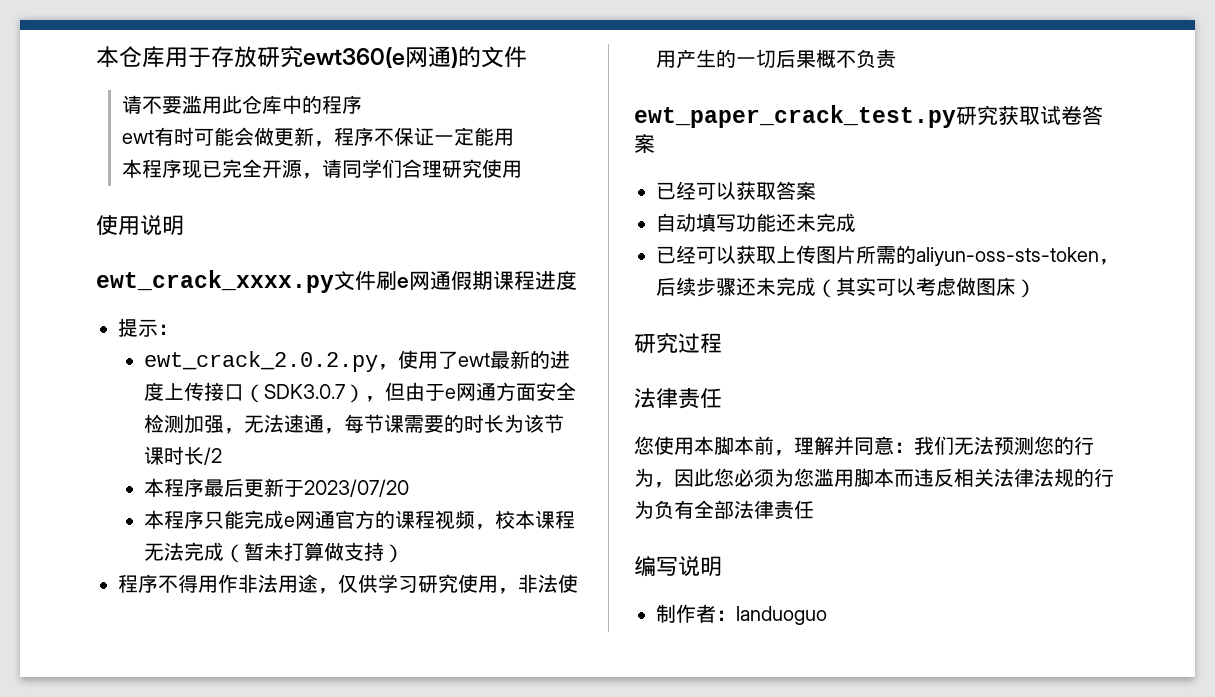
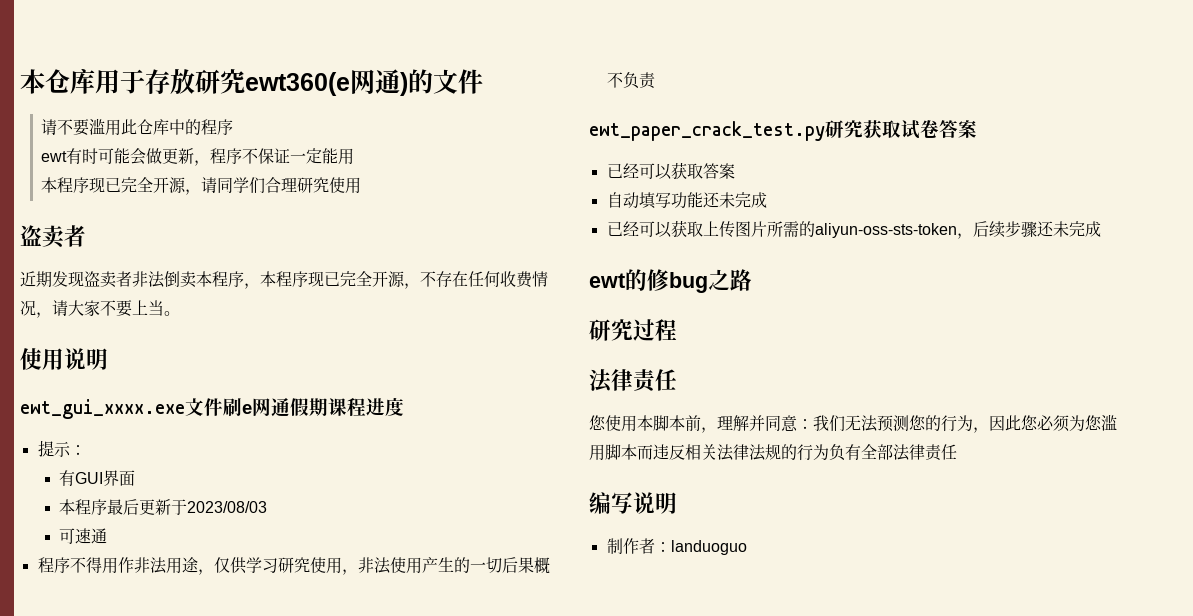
  本程序现已完全开源，请同学们合理研究使用
+ 盗卖者
+ 近期发现盗卖者非法倒卖本程序，本程序现已完全开源，不存在任何收费情况，请大家不要上当。
- ewt_crack_xxxx.py文件刷e网通假期课程进度
+ ewt_gui_xxxx.exe文件刷e网通假期课程进度
- ewt_crack_2.0.2.py，使用了ewt最新的进度上传接口（SDK3.0.7），但由于e网通方面安全检测加强，无法速通，每节课需要的时长为该节课时长/2
- 本程序最后更新于2023/07/20
- 本程序只能完成e网通官方的课程视频，校本课程无法完成（暂未打算做支持）
+ 有GUI界面
+ 本程序最后更新于2023/08/03
+ 可速通
- 已经可以获取上传图片所需的aliyun-oss-sts-token，后续步骤还未完成（其实可以考虑做图床）
+ 已经可以获取上传图片所需的aliyun-oss-sts-token，后续步骤还未完成
+ ewt的修bug之路

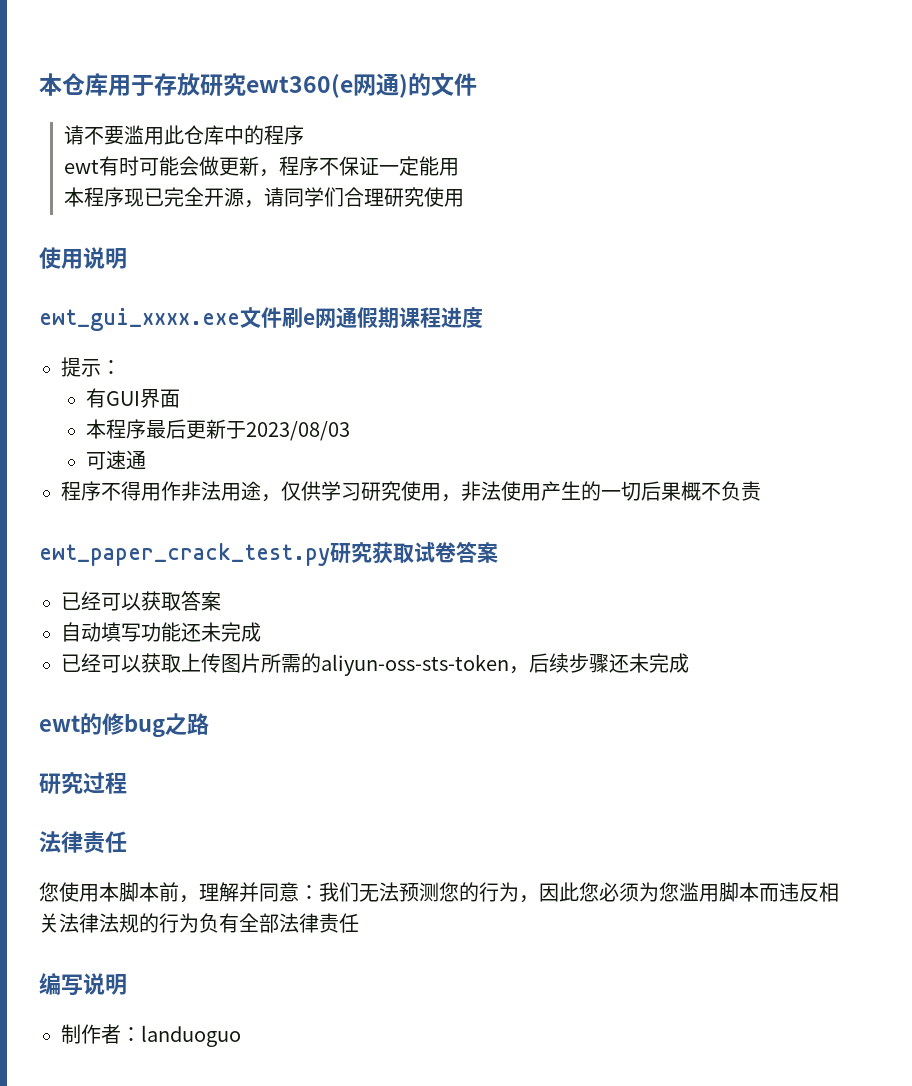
  本程序现已完全开源，请同学们合理研究使用
- 盗卖者
- 近期发现盗卖者非法倒卖本程序，本程序现已完全开源，不存在任何收费情况，请大家不要上当。

